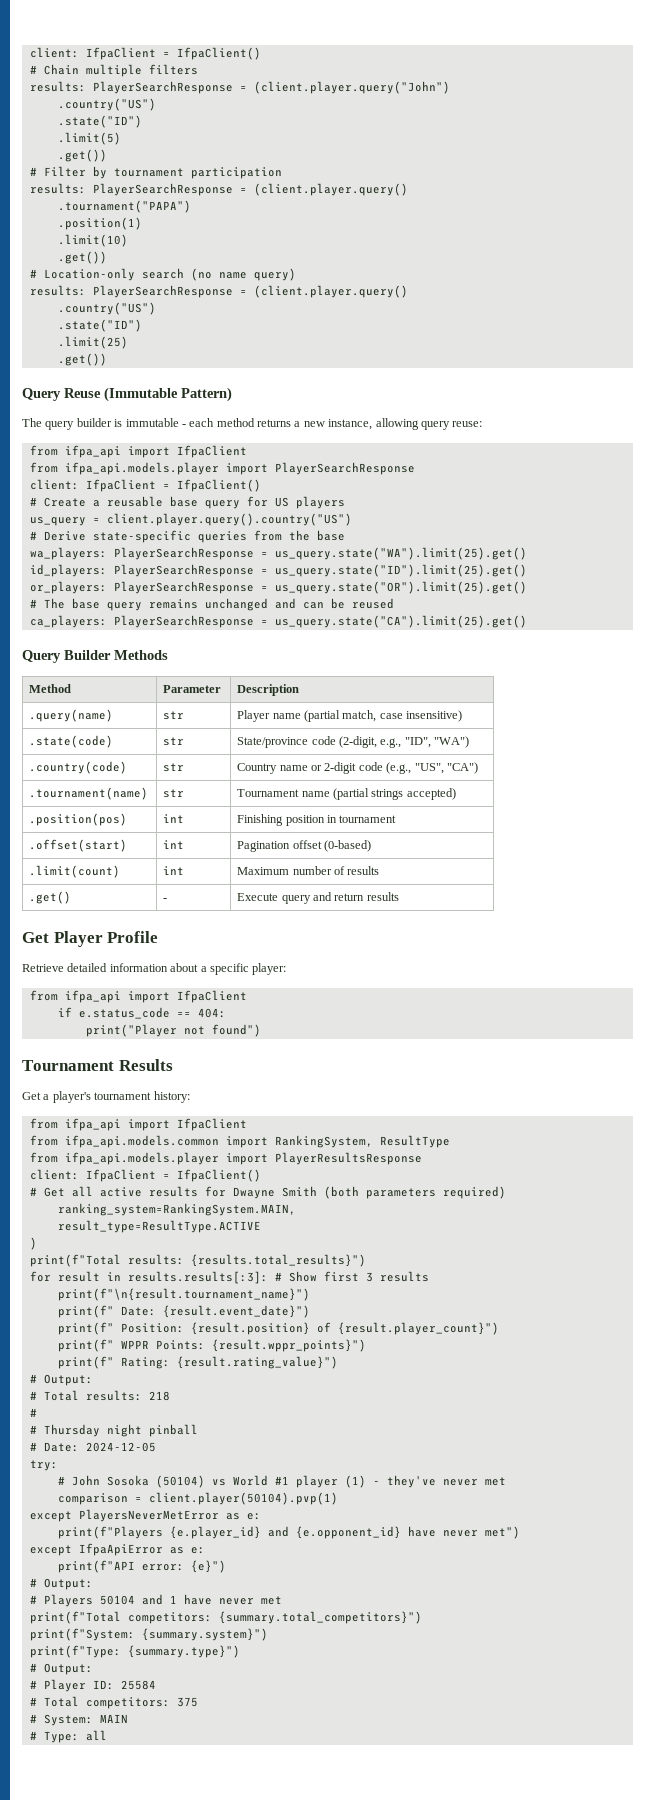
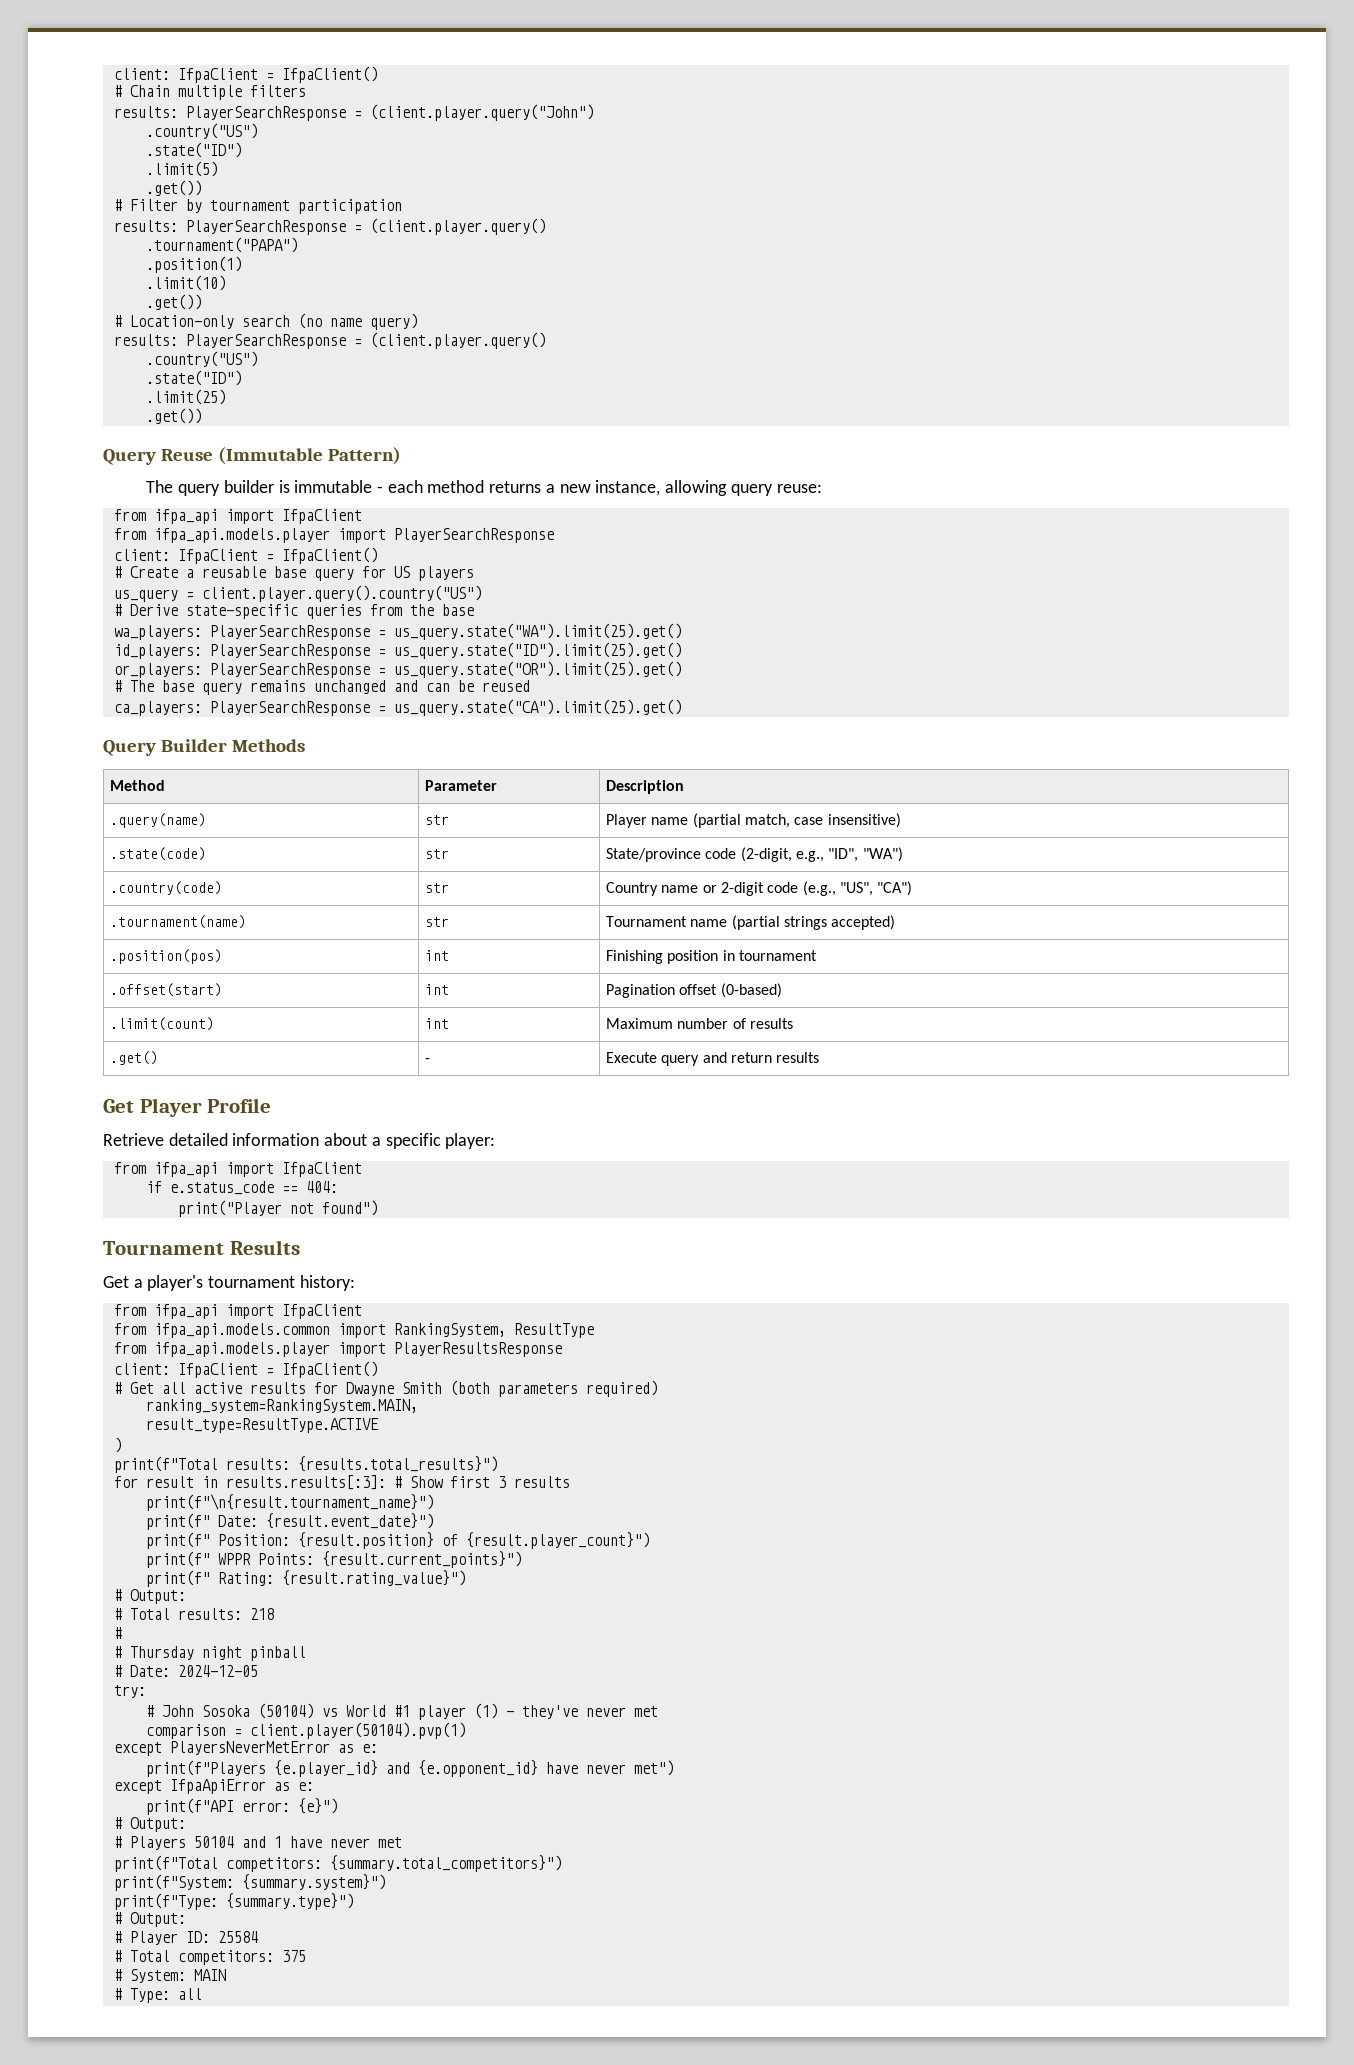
- print(f" WPPR Points: {result.wppr_points}")
+ print(f" WPPR Points: {result.current_points}")

